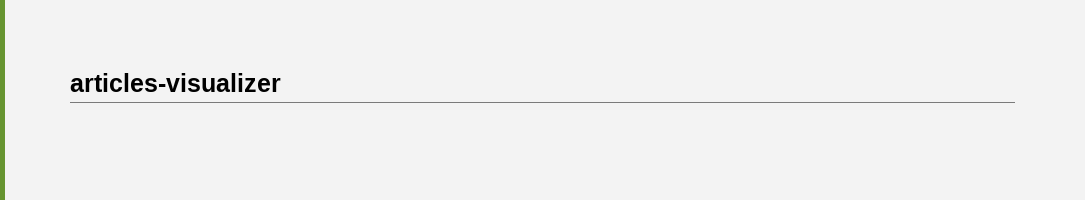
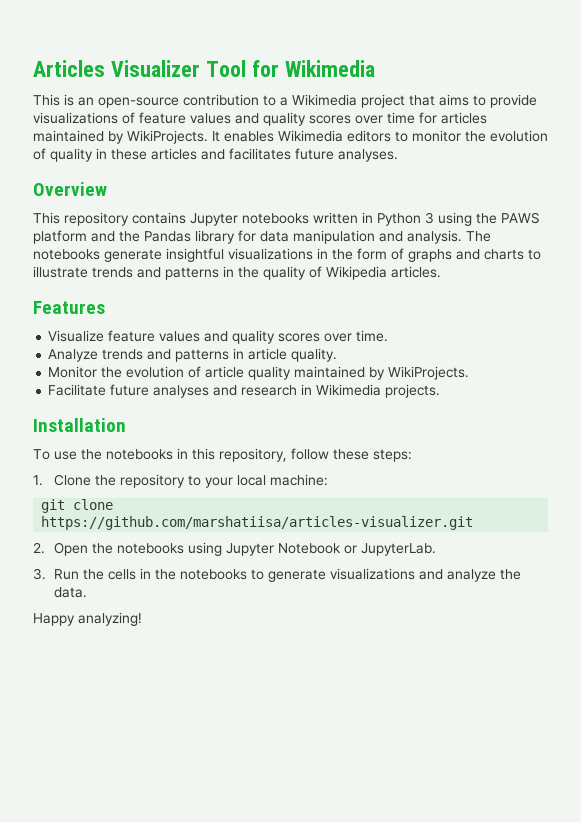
- articles-visualizer
+ Articles Visualizer Tool for Wikimedia
+ This is an open-source contribution to a Wikimedia project that aims to provide visualizations of feature values and quality scores over time for articles maintained by WikiProjects. It enables Wikimedia editors to monitor the evolution of quality in these articles and facilitates future analyses.
+ Overview
+ This repository contains Jupyter notebooks written in Python 3 using the PAWS platform and the Pandas library for data manipulation and analysis. The notebooks generate insightful visualizations in the form of graphs and charts to illustrate trends and patterns in the quality of Wikipedia articles.
+ Features
+ Visualize feature values and quality scores over time.
+ Analyze trends and patterns in article quality.
+ Monitor the evolution of article quality maintained by WikiProjects.
+ Facilitate future analyses and research in Wikimedia projects.
+ Installation
+ To use the notebooks in this repository, follow these steps:
+ 1. Clone the repository to your local machine:
+ git clone https://github.com/marshatiisa/articles-visualizer.git
+ 2. Open the notebooks using Jupyter Notebook or JupyterLab.
+ 3. Run the cells in the notebooks to generate visualizations and analyze the data.
+ Happy analyzing!

